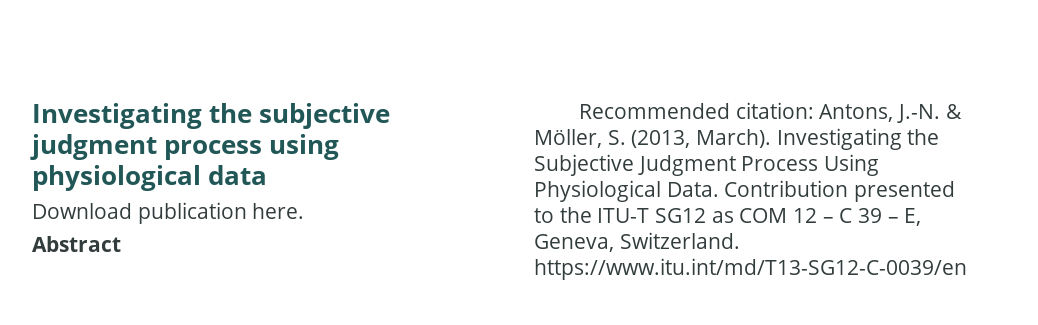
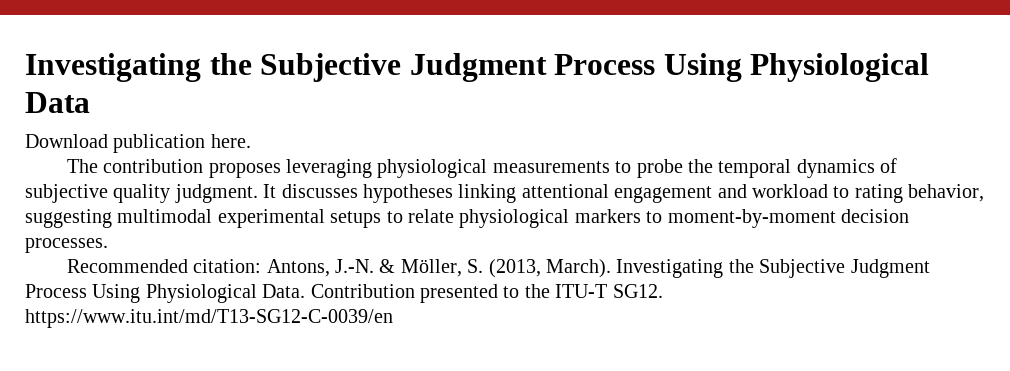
- Investigating the subjective judgment process using physiological data
+ Investigating the Subjective Judgment Process Using Physiological Data
  Download publication here.
- Abstract
+ The contribution proposes leveraging physiological measurements to probe the temporal dynamics of subjective quality judgment. It discusses hypotheses linking attentional engagement and workload to rating behavior, suggesting multimodal experimental setups to relate physiological markers to moment-by-moment decision processes.
- Contribution presented to the ITU-T SG12 as COM 12 – C 39 – E, Geneva, Switzerland. https://www.itu.int/md/T13-SG12-C-0039/en
+ Contribution presented to the ITU-T SG12. https://www.itu.int/md/T13-SG12-C-0039/en

